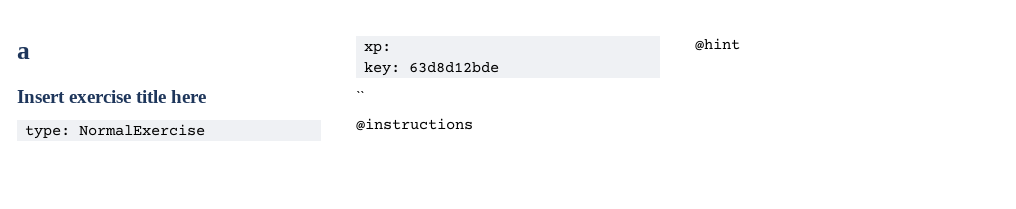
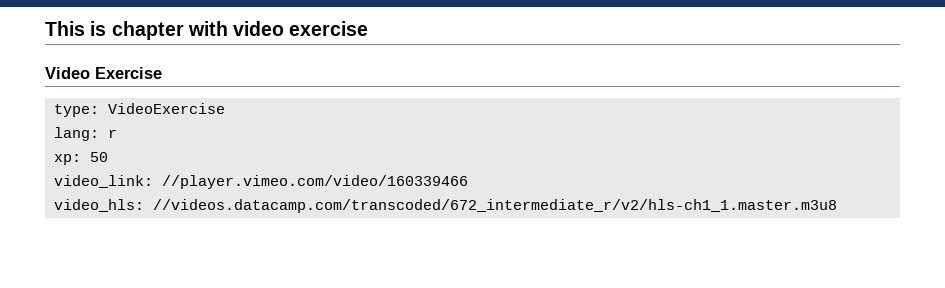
- a
- Insert exercise title here
- type: NormalExercise
- xp:
- key: 63d8d12bde
- ``
- @instructions
- @hint
+ This is chapter with video exercise
+ Video Exercise
+ type: VideoExercise
+ lang: r
+ xp: 50
+ video_link: //player.vimeo.com/video/160339466
+ video_hls: //videos.datacamp.com/transcoded/672_intermediate_r/v2/hls-ch1_1.master.m3u8

